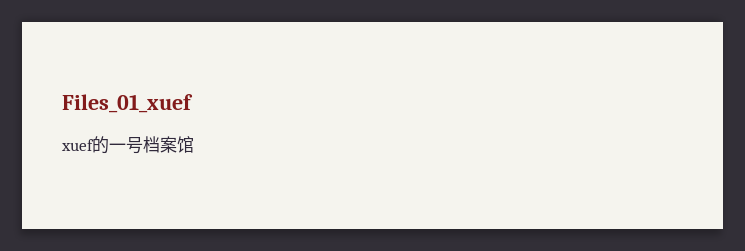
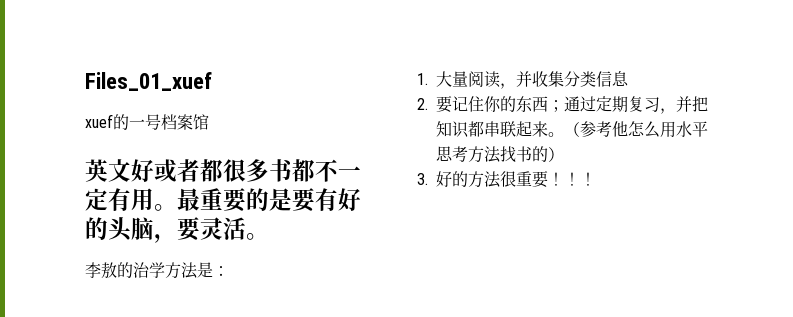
+ 英文好或者都很多书都不一定有用。最重要的是要有好的头脑，要灵活。
+ 李敖的治学方法是：
+ 1.大量阅读，并收集分类信息
+ 2.要记住你的东西；通过定期复习，并把知识都串联起来。（参考他怎么用水平思考方法找书的）
+ 3.好的方法很重要！！！

